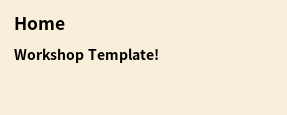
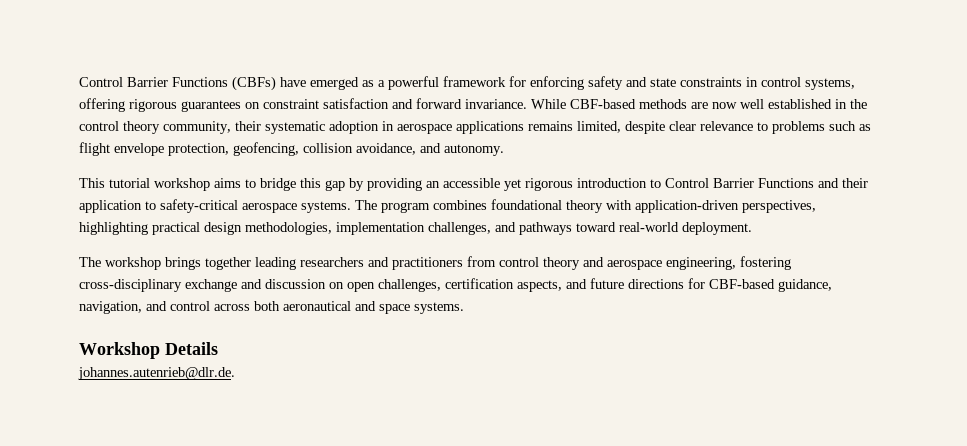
- Home
+ Control Barrier Functions (CBFs) have emerged as a powerful framework for enforcing safety and state constraints in control systems, offering rigorous guarantees on constraint satisfaction and forward invariance. While CBF-based methods are now well established in the control theory community, their systematic adoption in aerospace applications remains limited, despite clear relevance to problems such as flight envelope protection, geofencing, collision avoidance, and autonomy.
+ This tutorial workshop aims to bridge this gap by providing an accessible yet rigorous introduction to Control Barrier Functions and their application to safety-critical aerospace systems. The program combines foundational theory with application-driven perspectives, highlighting practical design methodologies, implementation challenges, and pathways toward real-world deployment.
+ The workshop brings together leading researchers and practitioners from control theory and aerospace engineering, fostering cross-disciplinary exchange and discussion on open challenges, certification aspects, and future directions for CBF-based guidance, navigation, and control across both aeronautical and space systems.
- Workshop Template!
+ Workshop Details
+ johannes.autenrieb@dlr.de.

